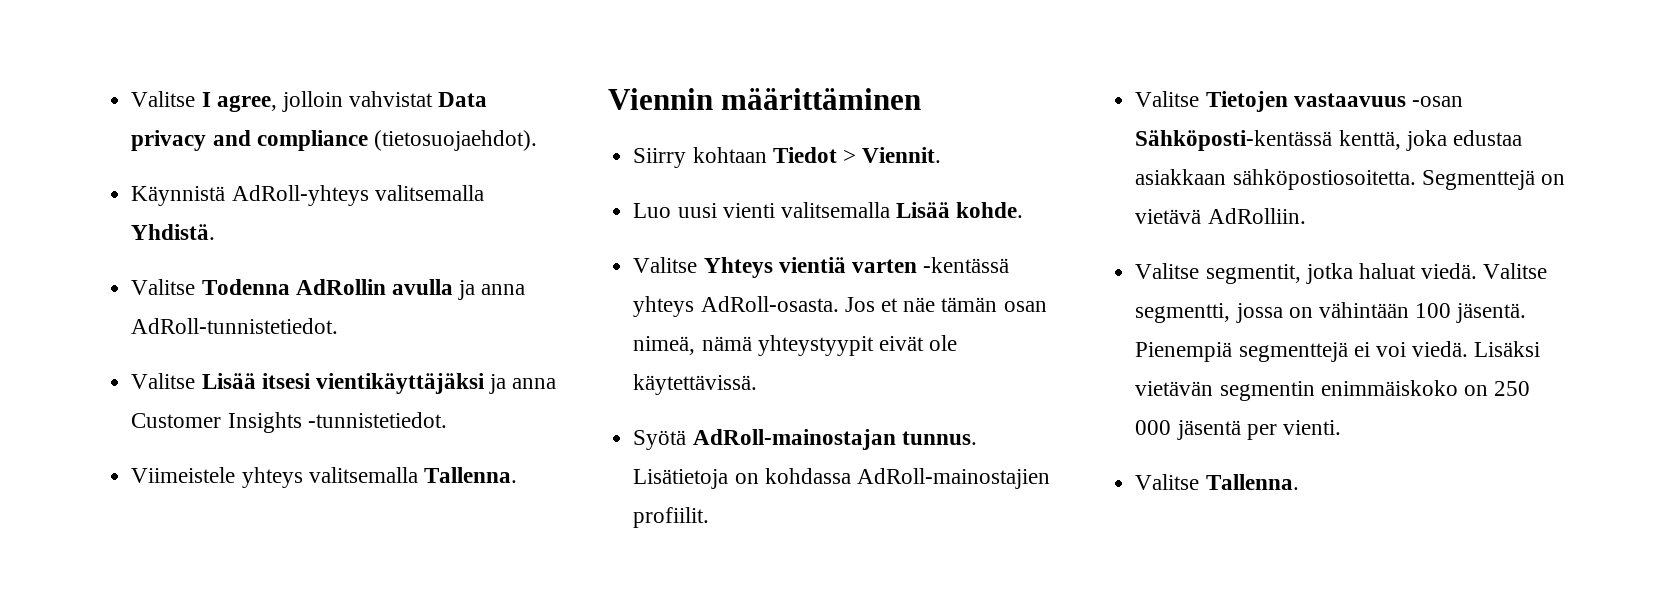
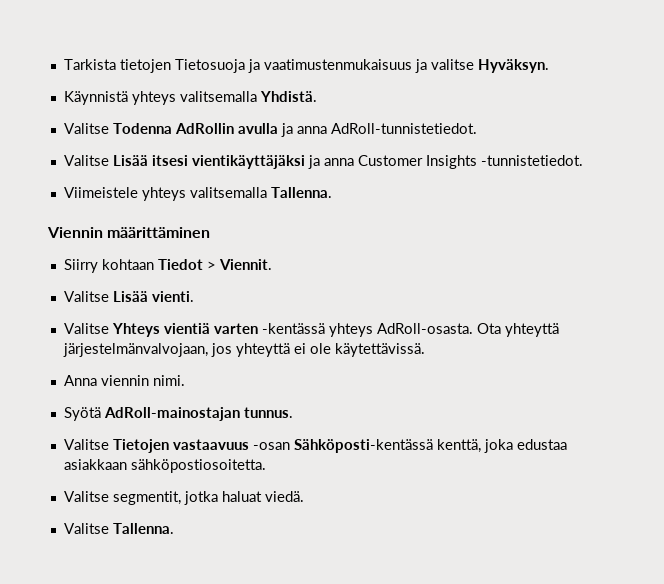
- Valitse I agree, jolloin vahvistat Data privacy and compliance (tietosuojaehdot).
+ Tarkista tietojen Tietosuoja ja vaatimustenmukaisuus ja valitse Hyväksyn.
- Käynnistä AdRoll-yhteys valitsemalla Yhdistä.
+ Käynnistä yhteys valitsemalla Yhdistä.
- Luo uusi vienti valitsemalla Lisää kohde.
+ Valitse Lisää vienti.
- Jos et näe tämän osan nimeä, nämä yhteystyypit eivät ole käytettävissä.
+ Ota yhteyttä järjestelmänvalvojaan, jos yhteyttä ei ole käytettävissä.
+ Anna viennin nimi.
- Lisätietoja on kohdassa AdRoll-mainostajien profiilit.
- Segmenttejä on vietävä AdRolliin.
- Valitse segmentti, jossa on vähintään 100 jäsentä. Pienempiä segmenttejä ei voi viedä. Lisäksi vietävän segmentin enimmäiskoko on 250 000 jäsentä per vienti.

